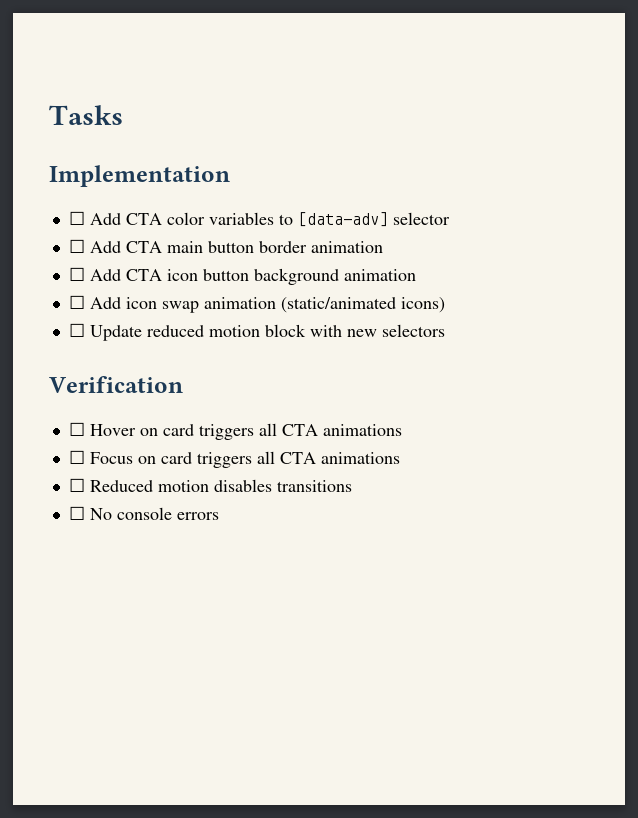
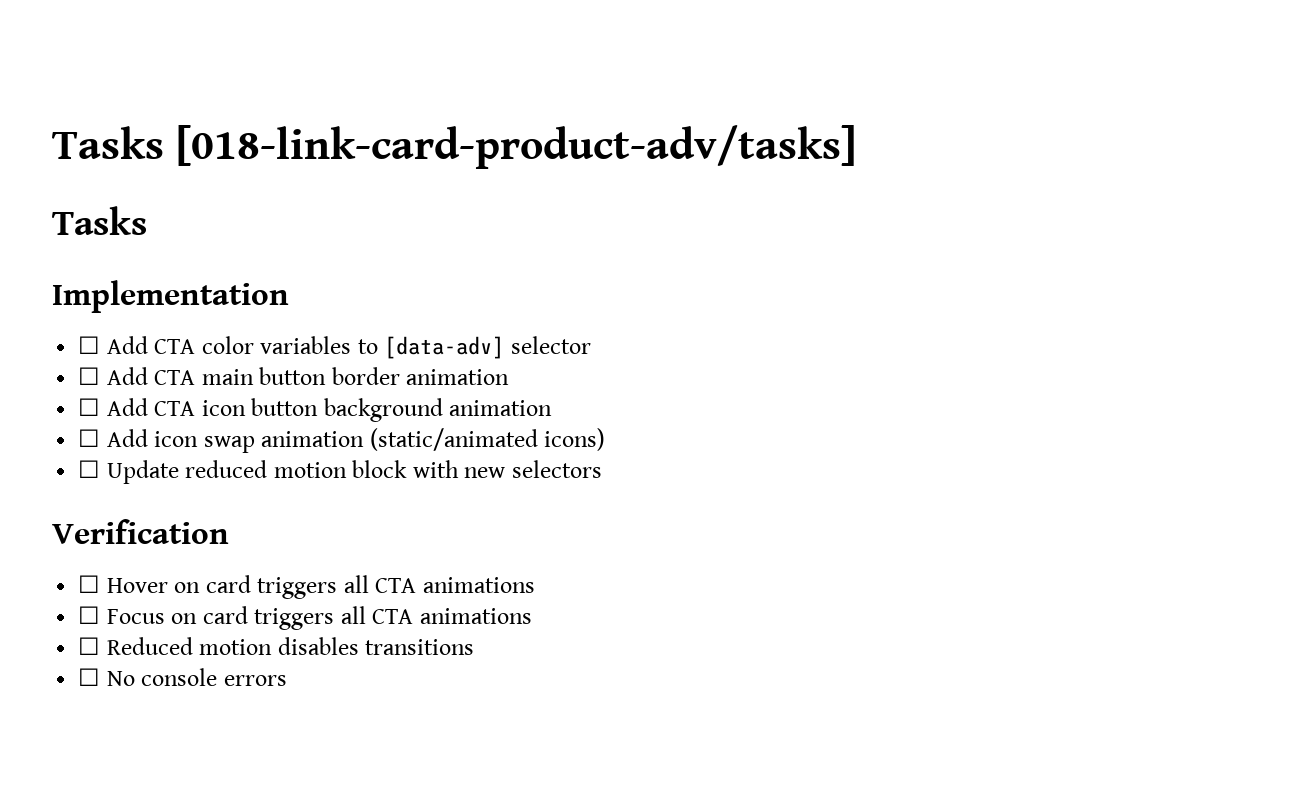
+ Tasks [018-link-card-product-adv/tasks]

